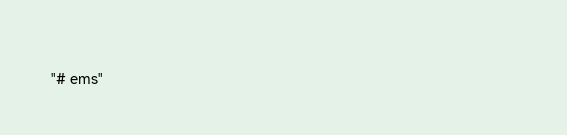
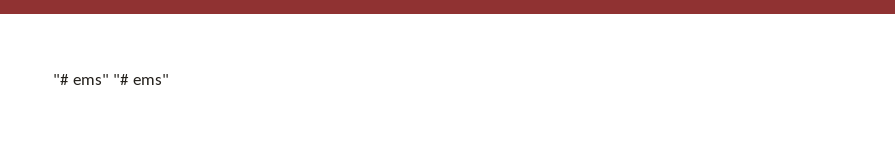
- "# ems"
+ "# ems" "# ems"

